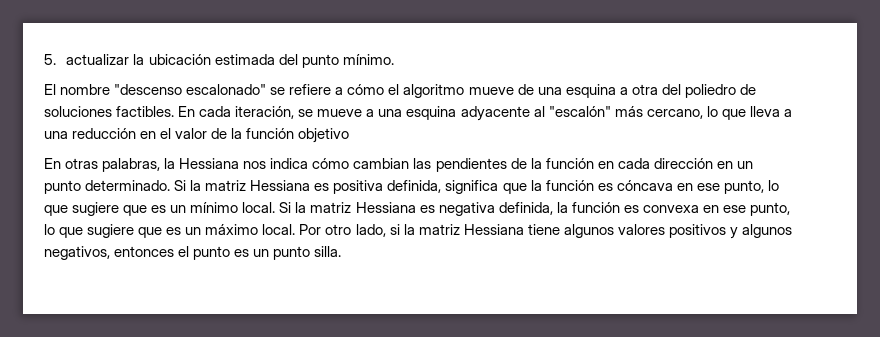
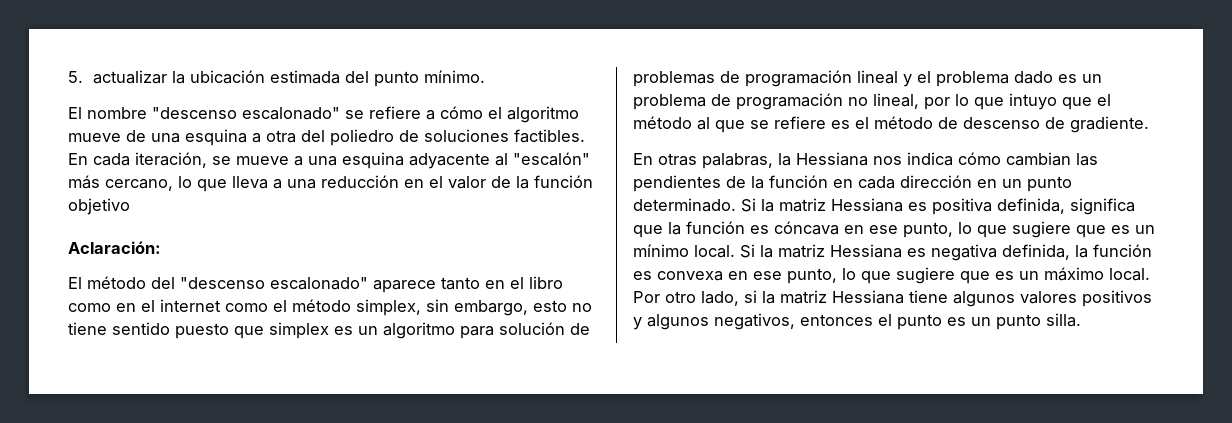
+ Aclaración:
+ El método del "descenso escalonado" aparece tanto en el libro como en el internet como el método simplex, sin embargo, esto no tiene sentido puesto que simplex es un algoritmo para solución de problemas de programación lineal y el problema dado es un problema de programación no lineal, por lo que intuyo que el método al que se refiere es el método de descenso de gradiente.

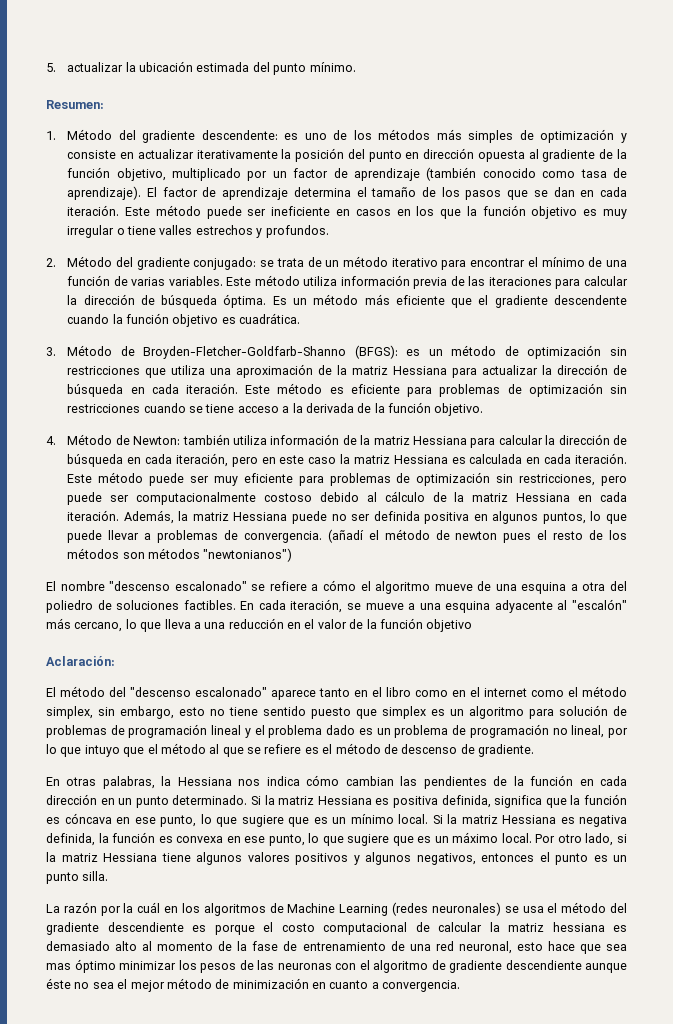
+ Resumen:
+ 1. Método del gradiente descendente: es uno de los métodos más simples de optimización y consiste en actualizar iterativamente la posición del punto en dirección opuesta al gradiente de la función objetivo, multiplicado por un factor de aprendizaje (también conocido como tasa de aprendizaje). El factor de aprendizaje determina el tamaño de los pasos que se dan en cada iteración. Este método puede ser ineficiente en casos en los que la función objetivo es muy irregular o tiene valles estrechos y profundos.
+ 2. Método del gradiente conjugado: se trata de un método iterativo para encontrar el mínimo de una función de varias variables. Este método utiliza información previa de las iteraciones para calcular la dirección de búsqueda óptima. Es un método más eficiente que el gradiente descendente cuando la función objetivo es cuadrática.
+ 3. Método de Broyden-Fletcher-Goldfarb-Shanno (BFGS): es un método de optimización sin restricciones que utiliza una aproximación de la matriz Hessiana para actualizar la dirección de búsqueda en cada iteración. Este método es eficiente para problemas de optimización sin restricciones cuando se tiene acceso a la derivada de la función objetivo.
+ 4. Método de Newton: también utiliza información de la matriz Hessiana para calcular la dirección de búsqueda en cada iteración, pero en este caso la matriz Hessiana es calculada en cada iteración. Este método puede ser muy eficiente para problemas de optimización sin restricciones, pero puede ser computacionalmente costoso debido al cálculo de la matriz Hessiana en cada iteración. Además, la matriz Hessiana puede no ser definida positiva en algunos puntos, lo que puede llevar a problemas de convergencia. (añadí el método de newton pues el resto de los métodos son métodos "newtonianos")
+ La razón por la cuál en los algoritmos de Machine Learning (redes neuronales) se usa el método del gradiente descendiente es porque el costo computacional de calcular la matriz hessiana es demasiado alto al momento de la fase de entrenamiento de una red neuronal, esto hace que sea mas óptimo minimizar los pesos de las neuronas con el algoritmo de gradiente descendiente aunque éste no sea el mejor método de minimización en cuanto a convergencia.

